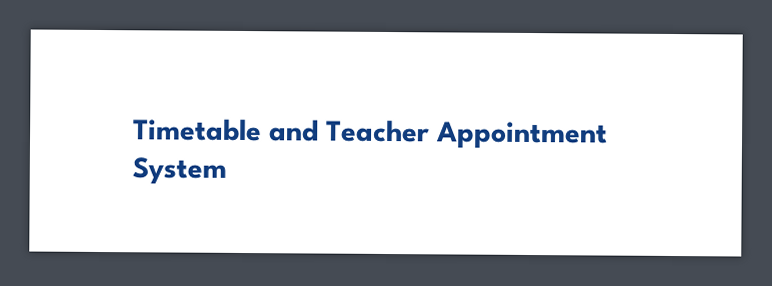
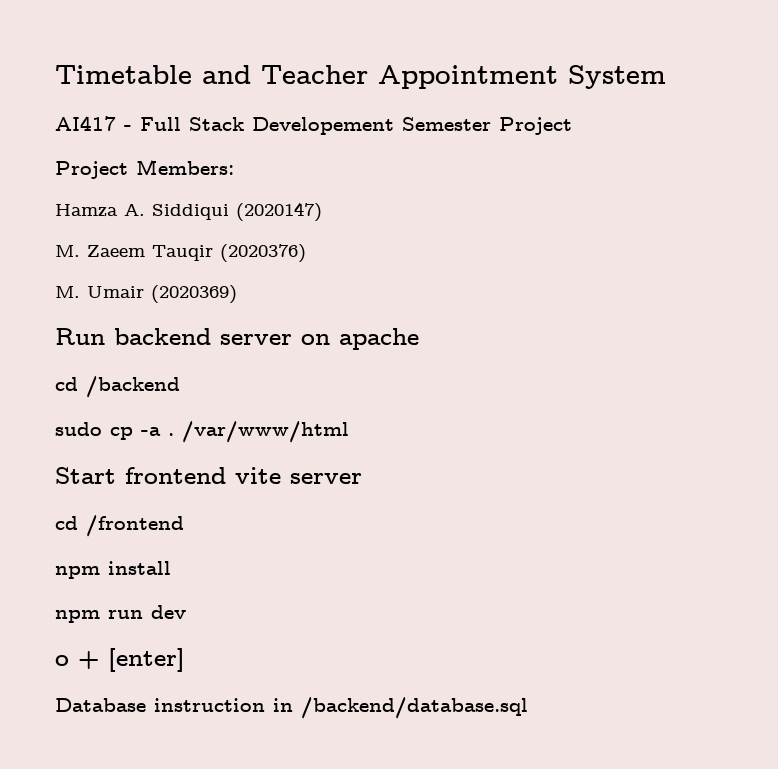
+ AI417 - Full Stack Developement Semester Project
+ Project Members:
+ Hamza A. Siddiqui (2020147)
+ M. Zaeem Tauqir (2020376)
+ M. Umair (2020369)
+ Run backend server on apache
+ cd /backend
+ sudo cp -a . /var/www/html
+ Start frontend vite server
+ cd /frontend
+ npm install
+ npm run dev
+ o + [enter]
+ Database instruction in /backend/database.sql

